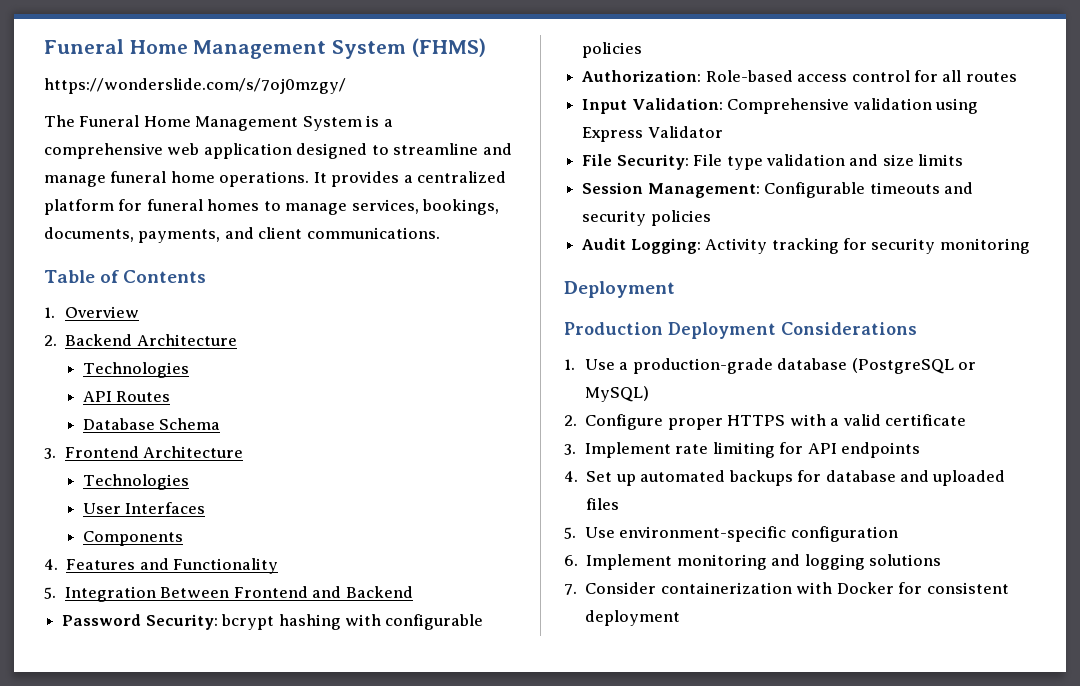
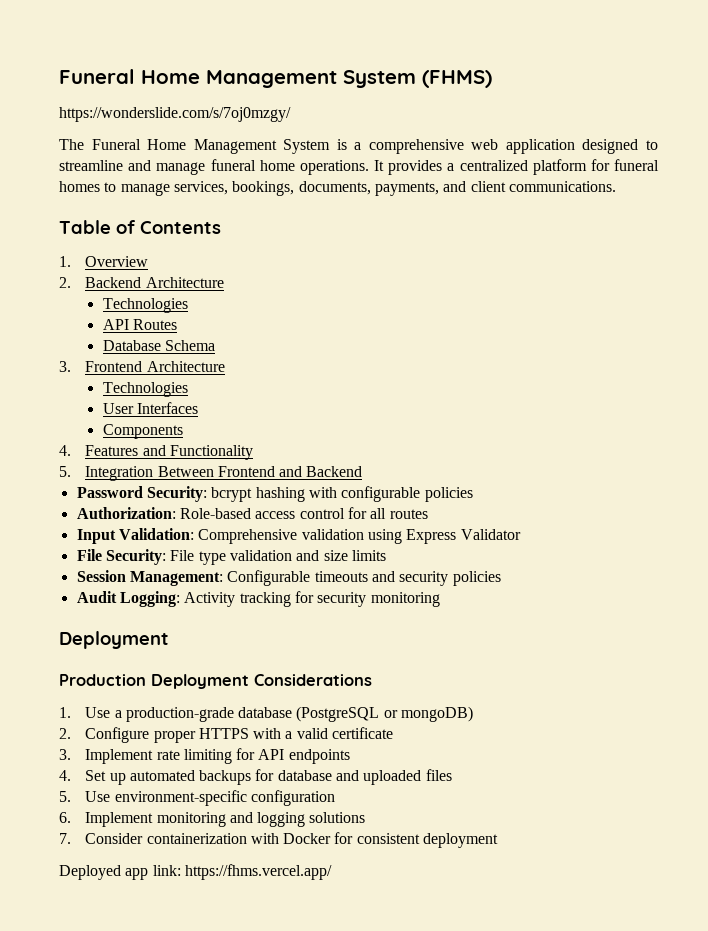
- 1. Use a production-grade database (PostgreSQL or MySQL)
+ 1. Use a production-grade database (PostgreSQL or mongoDB)
+ Deployed app link: https://fhms.vercel.app/

